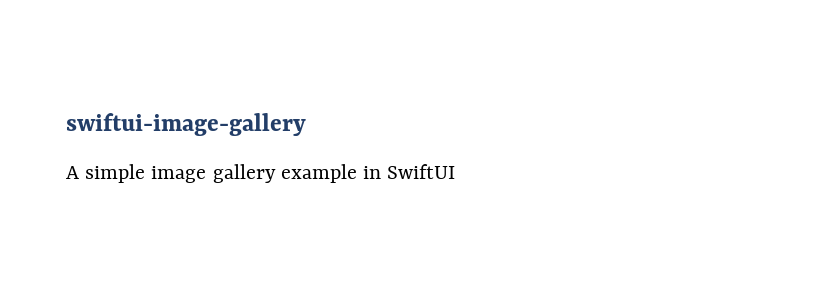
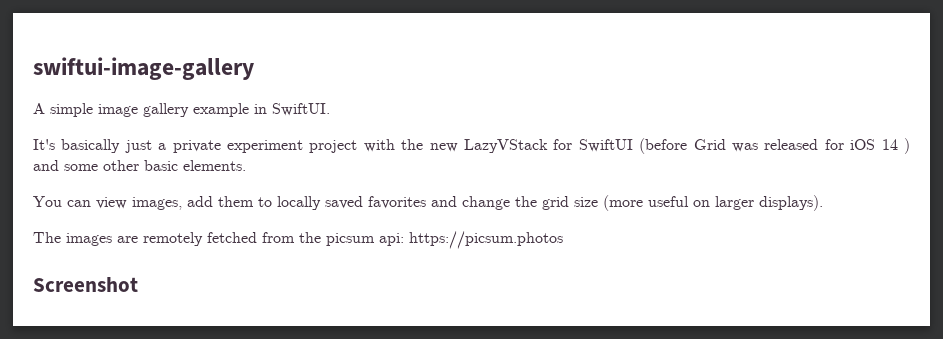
- A simple image gallery example in SwiftUI
+ A simple image gallery example in SwiftUI.
+ It's basically just a private experiment project with the new LazyVStack for SwiftUI (before Grid was released for iOS 14 ) and some other basic elements.
+ You can view images, add them to locally saved favorites and change the grid size (more useful on larger displays).
+ The images are remotely fetched from the picsum api: https://picsum.photos
+ Screenshot

